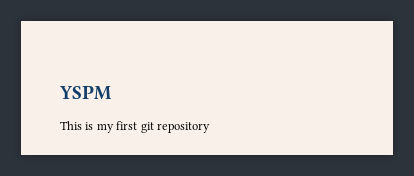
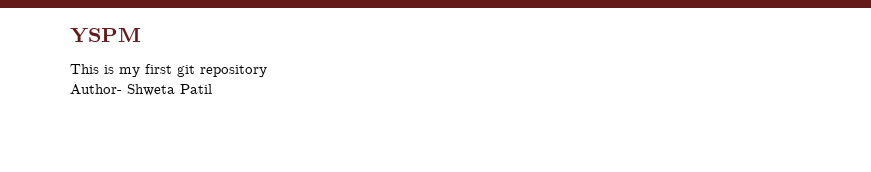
+ Author- Shweta Patil

